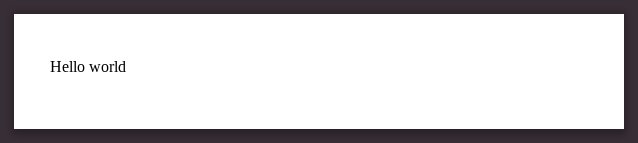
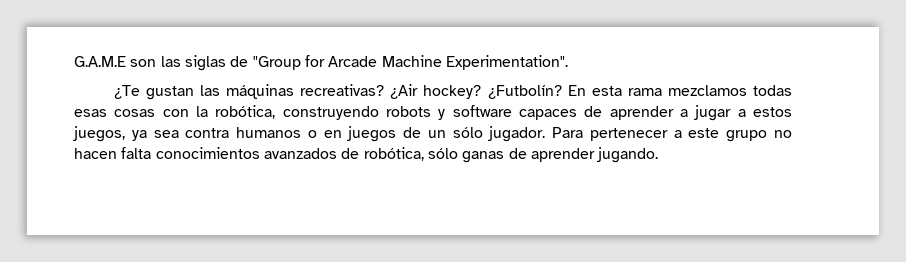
- Hello world
+ G.A.M.E son las siglas de "Group for Arcade Machine Experimentation".
+ ¿Te gustan las máquinas recreativas? ¿Air hockey? ¿Futbolín? En esta rama mezclamos todas esas cosas con la robótica, construyendo robots y software capaces de aprender a jugar a estos juegos, ya sea contra humanos o en juegos de un sólo jugador. Para pertenecer a este grupo no hacen falta conocimientos avanzados de robótica, sólo ganas de aprender jugando.

